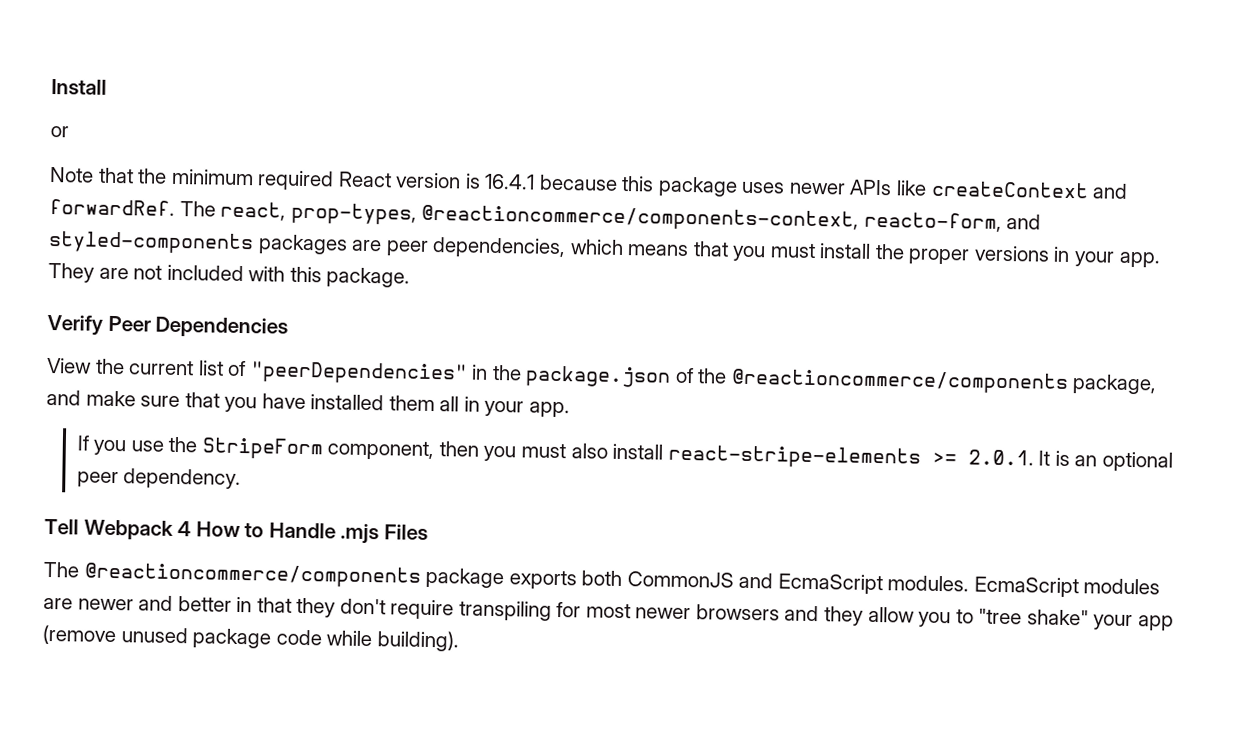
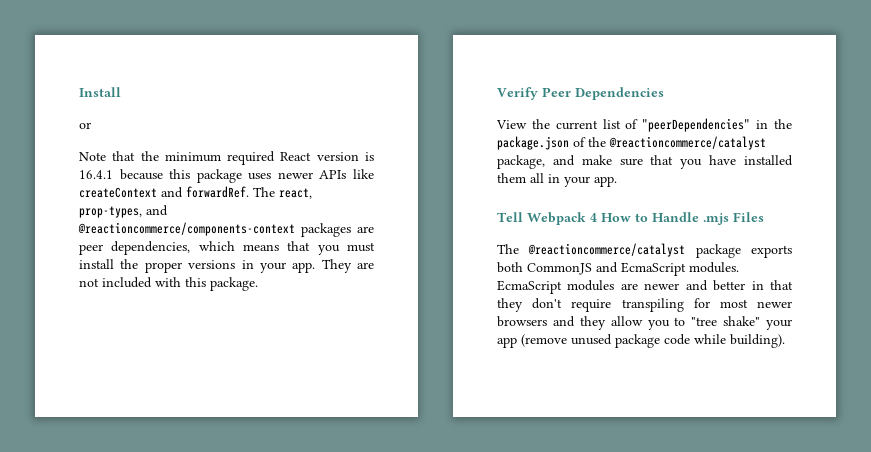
- The react, prop-types, @reactioncommerce/components-context, reacto-form, and styled-components packages are peer dependencies, which means that you must install the proper versions in your app.
+ The react, prop-types, and @reactioncommerce/components-context packages are peer dependencies, which means that you must install the proper versions in your app.
- View the current list of "peerDependencies" in the package.json of the @reactioncommerce/components package, and make sure that you have installed them all in your app.
+ View the current list of "peerDependencies" in the package.json of the @reactioncommerce/catalyst package, and make sure that you have installed them all in your app.
- If you use the StripeForm component, then you must also install react-stripe-elements >= 2.0.1. It is an optional peer dependency.
- The @reactioncommerce/components package exports both CommonJS and EcmaScript modules.
+ The @reactioncommerce/catalyst package exports both CommonJS and EcmaScript modules.

